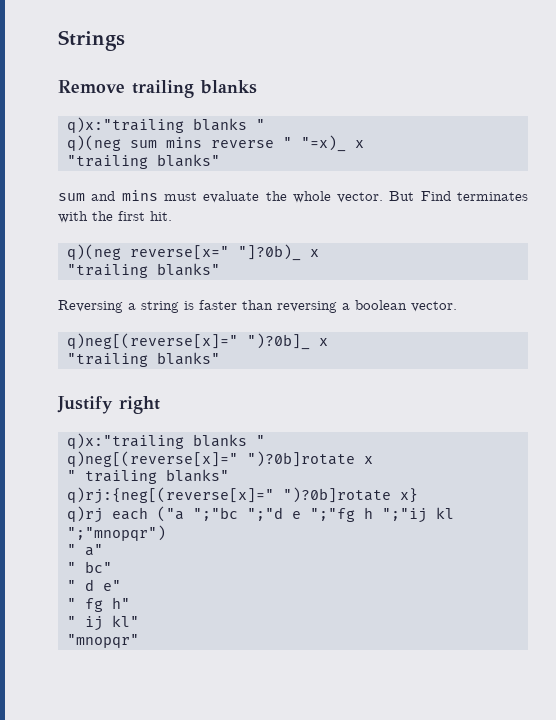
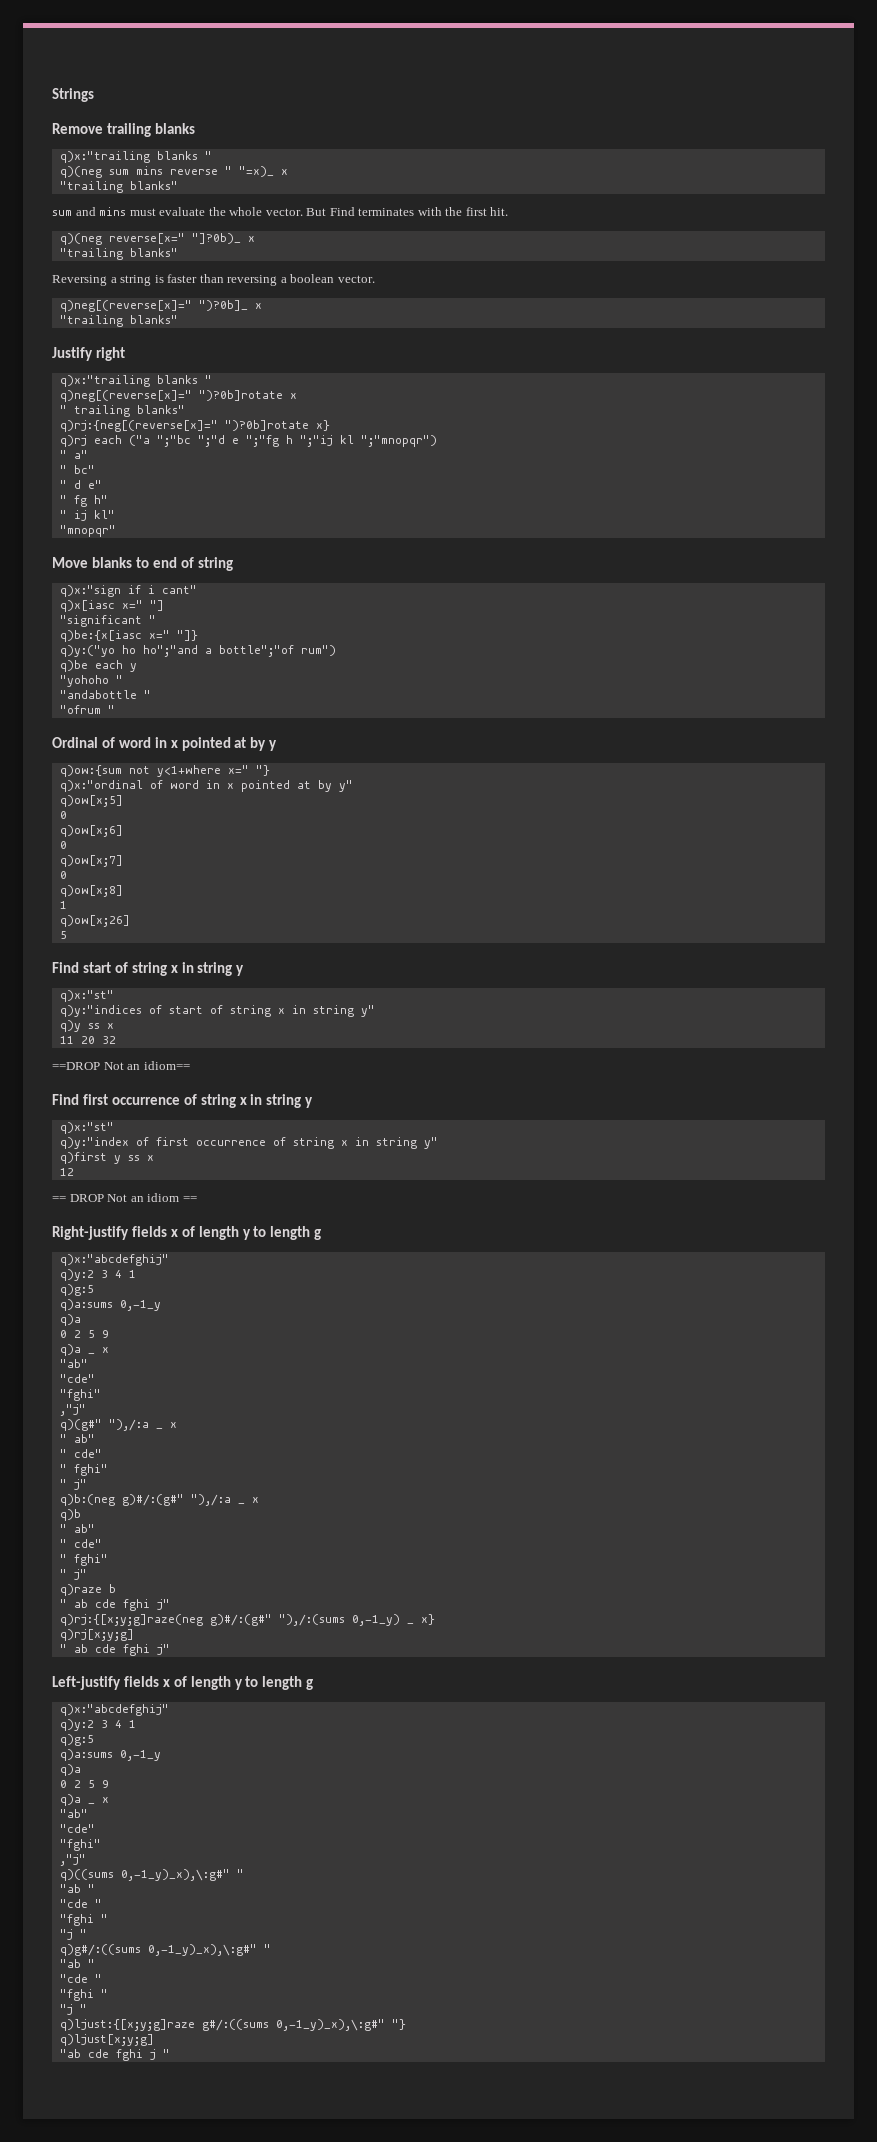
+ Move blanks to end of string
+ q)x:"sign if i cant"
+ q)x[iasc x=" "]
+ "significant "
+ q)be:{x[iasc x=" "]}
+ q)y:("yo ho ho";"and a bottle";"of rum")
+ q)be each y
+ "yohoho "
+ "andabottle "
+ "ofrum "
+ Ordinal of word in x pointed at by y
+ q)ow:{sum not y<1+where x=" "}
+ q)x:"ordinal of word in x pointed at by y"
+ q)ow[x;5]
+ 0
+ q)ow[x;6]
+ 0
+ q)ow[x;7]
+ 0
+ q)ow[x;8]
+ 1
+ q)ow[x;26]
+ 5
+ Find start of string x in string y
+ q)x:"st"
+ q)y:"indices of start of string x in string y"
+ q)y ss x
+ 11 20 32
+ ==DROP Not an idiom==
+ Find first occurrence of string x in string y
+ q)x:"st"
+ q)y:"index of first occurrence of string x in string y"
+ q)first y ss x
+ 12
+ == DROP Not an idiom ==
+ Right-justify fields x of length y to length g
+ q)x:"abcdefghij"
+ q)y:2 3 4 1
+ q)g:5
+ q)a:sums 0,-1_y
+ q)a
+ 0 2 5 9
+ q)a _ x
+ "ab"
+ "cde"
+ "fghi"
+ ,"j"
+ q)(g#" "),/:a _ x
+ " ab"
+ " cde"
+ " fghi"
+ " j"
+ q)b:(neg g)#/:(g#" "),/:a _ x
+ q)b
+ " ab"
+ " cde"
+ " fghi"
+ " j"
+ q)raze b
+ " ab cde fghi j"
+ q)rj:{[x;y;g]raze(neg g)#/:(g#" "),/:(sums 0,-1_y) _ x}
+ q)rj[x;y;g]
+ " ab cde fghi j"
+ Left-justify fields x of length y to length g
+ q)x:"abcdefghij"
+ q)y:2 3 4 1
+ q)g:5
+ q)a:sums 0,-1_y
+ q)a
+ 0 2 5 9
+ q)a _ x
+ "ab"
+ "cde"
+ "fghi"
+ ,"j"
+ q)((sums 0,-1_y)_x),\:g#" "
+ "ab "
+ "cde "
+ "fghi "
+ "j "
+ q)g#/:((sums 0,-1_y)_x),\:g#" "
+ "ab "
+ "cde "
+ "fghi "
+ "j "
+ q)ljust:{[x;y;g]raze g#/:((sums 0,-1_y)_x),\:g#" "}
+ q)ljust[x;y;g]
+ "ab cde fghi j "

